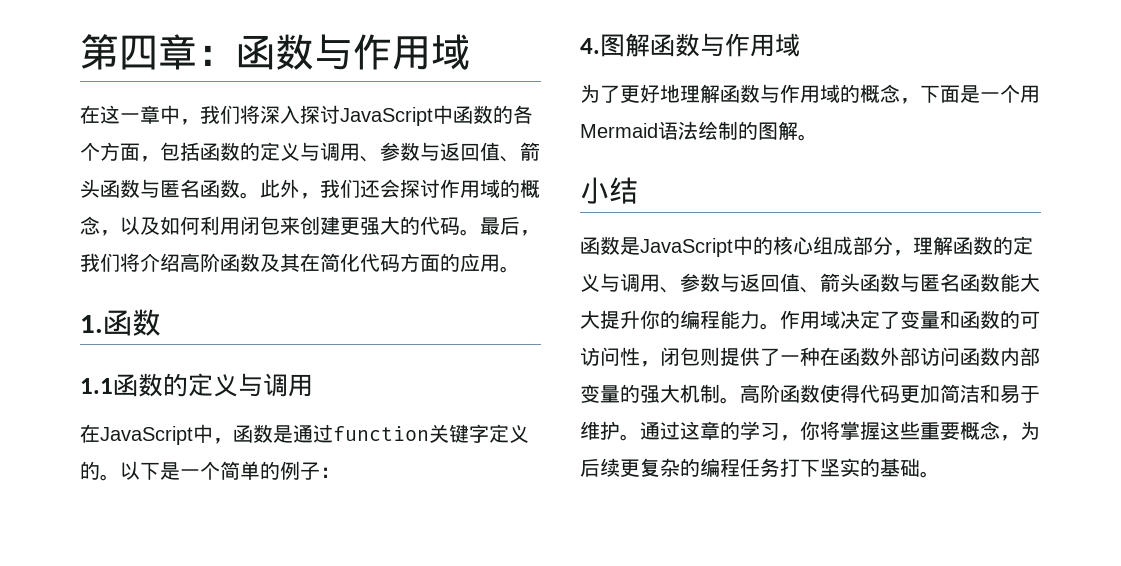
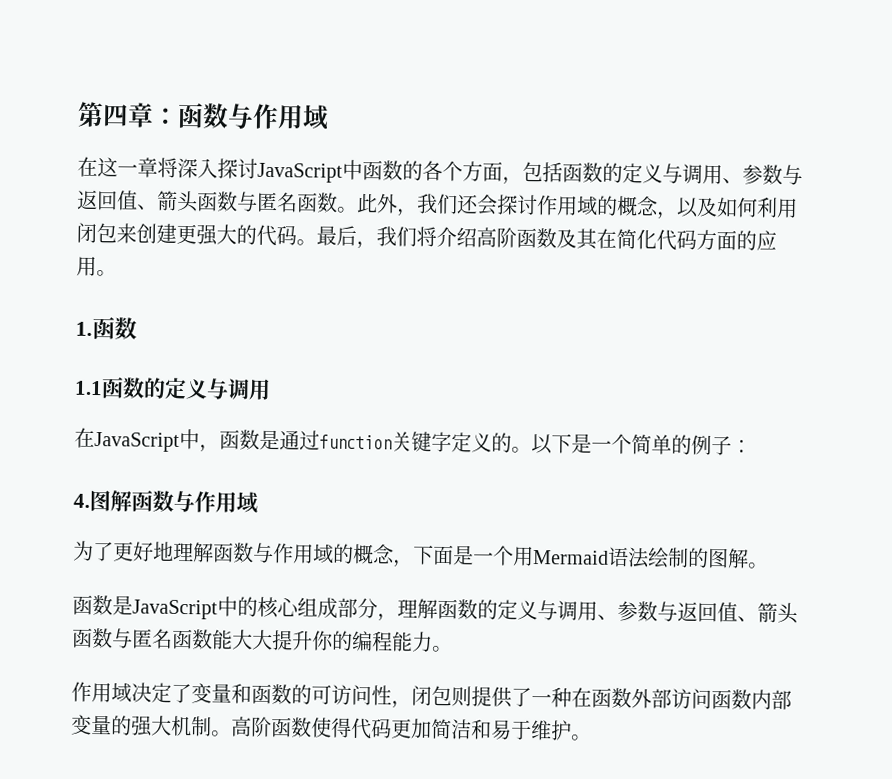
- 在这一章中，我们将深入探讨JavaScript中函数的各个方面，包括函数的定义与调用、参数与返回值、箭头函数与匿名函数。
+ 在这一章将深入探讨JavaScript中函数的各个方面，包括函数的定义与调用、参数与返回值、箭头函数与匿名函数。
- 小结
- 函数是JavaScript中的核心组成部分，理解函数的定义与调用、参数与返回值、箭头函数与匿名函数能大大提升你的编程能力。作用域决定了变量和函数的可访问性，闭包则提供了一种在函数外部访问函数内部变量的强大机制。
+ 函数是JavaScript中的核心组成部分，理解函数的定义与调用、参数与返回值、箭头函数与匿名函数能大大提升你的编程能力。
+ 作用域决定了变量和函数的可访问性，闭包则提供了一种在函数外部访问函数内部变量的强大机制。
- 通过这章的学习，你将掌握这些重要概念，为后续更复杂的编程任务打下坚实的基础。

